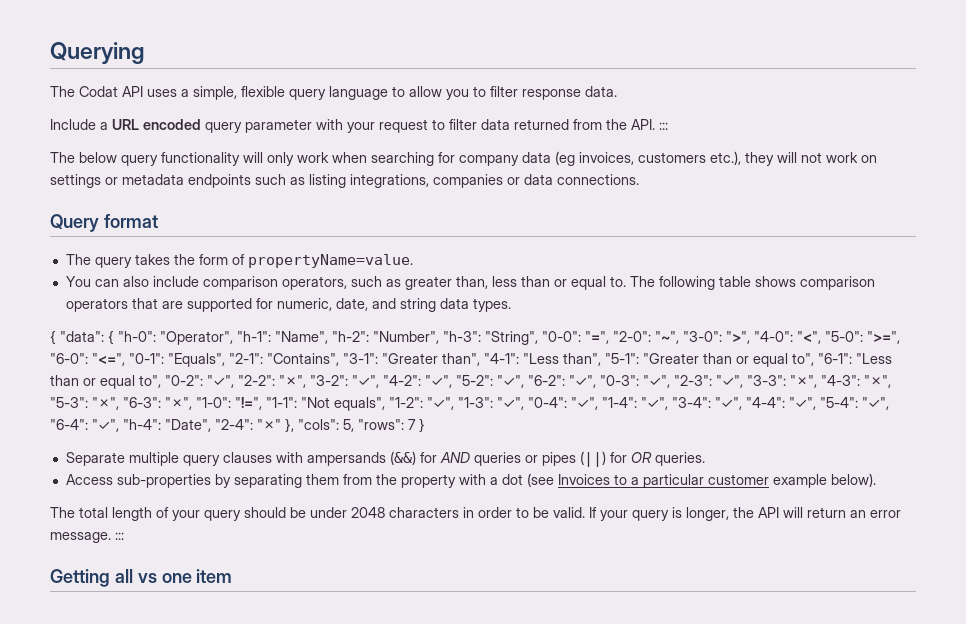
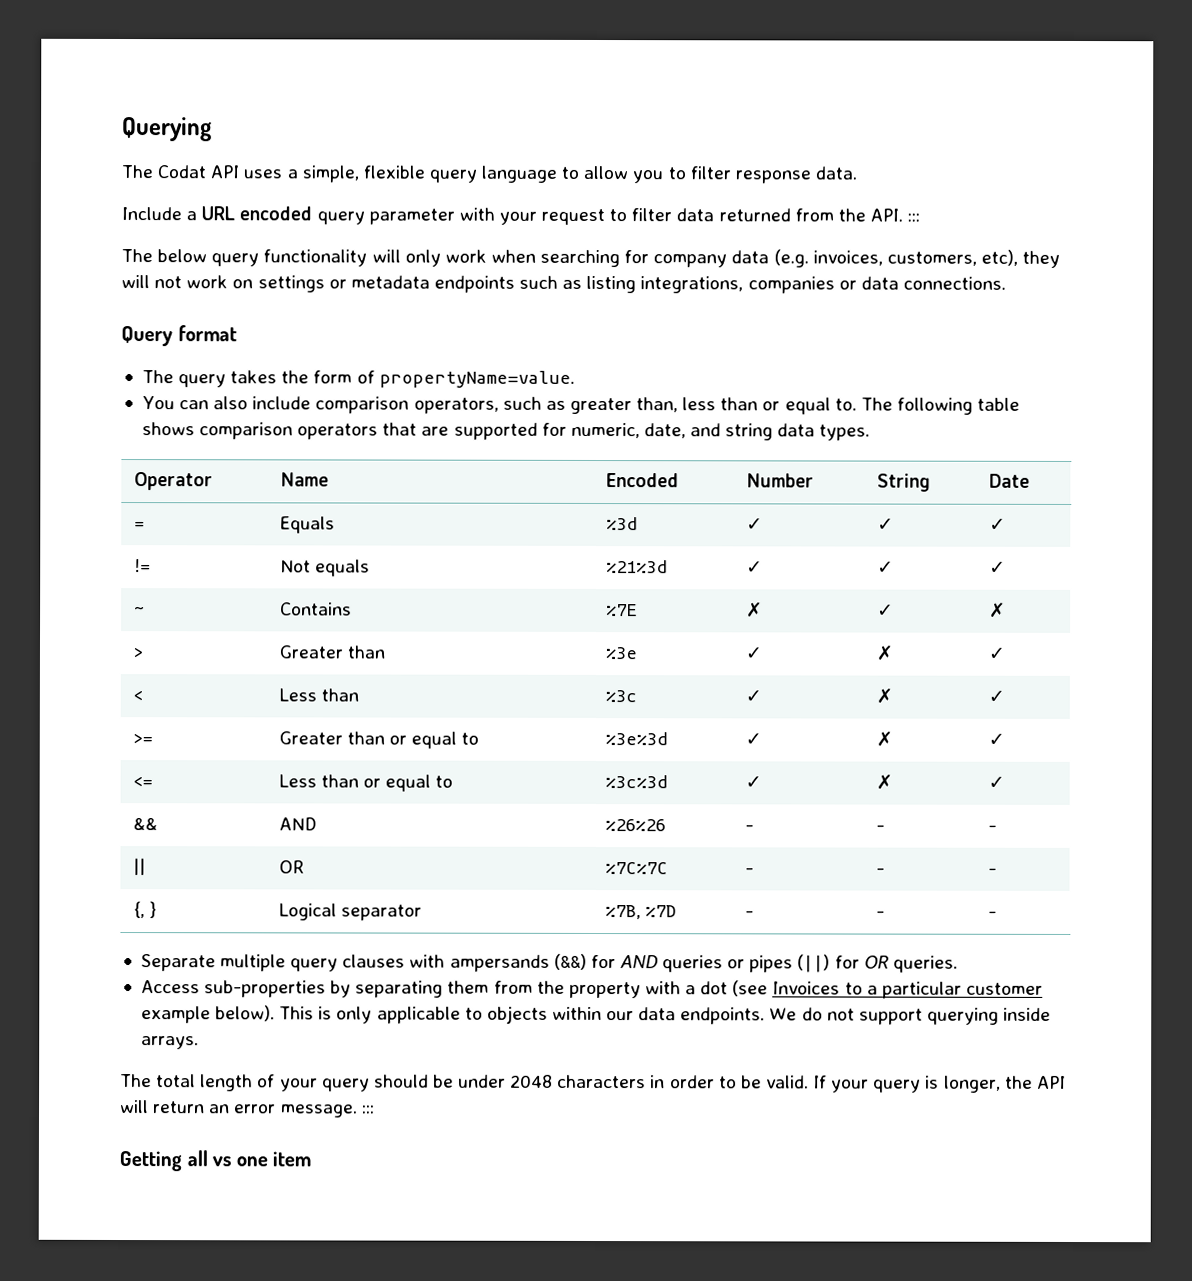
- The below query functionality will only work when searching for company data (eg invoices, customers etc.), they will not work on settings or metadata endpoints such as listing integrations, companies or data connections.
+ The below query functionality will only work when searching for company data (e.g. invoices, customers, etc), they will not work on settings or metadata endpoints such as listing integrations, companies or data connections.
- { "data": { "h-0": "Operator", "h-1": "Name", "h-2": "Number", "h-3": "String", "0-0": "=", "2-0": "~", "3-0": ">", "4-0": "<", "5-0": ">=", "6-0": "<=", "0-1": "Equals", "2-1": "Contains", "3-1": "Greater than", "4-1": "Less than", "5-1": "Greater than or equal to", "6-1": "Less than or equal to", "0-2": "✓", "2-2": "✗", "3-2": "✓", "4-2": "✓", "5-2": "✓", "6-2": "✓", "0-3": "✓", "2-3": "✓", "3-3": "✗", "4-3": "✗", "5-3": "✗", "6-3": "✗", "1-0": "!=", "1-1": "Not equals", "1-2": "✓", "1-3": "✓", "0-4": "✓", "1-4": "✓", "3-4": "✓", "4-4": "✓", "5-4": "✓", "6-4": "✓", "h-4": "Date", "2-4": "✗" }, "cols": 5, "rows": 7 }
+ Operator | Name | Encoded | Number | String | Date
+ = | Equals | %3d | ✓ | ✓ | ✓
+ != | Not equals | %21%3d | ✓ | ✓ | ✓
+ ~ | Contains | %7E | ✗ | ✓ | ✗
+ > | Greater than | %3e | ✓ | ✗ | ✓
+ < | Less than | %3c | ✓ | ✗ | ✓
+ >= | Greater than or equal to | %3e%3d | ✓ | ✗ | ✓
+ <= | Less than or equal to | %3c%3d | ✓ | ✗ | ✓
+ && | AND | %26%26 | - | - | -
+ || | OR | %7C%7C | - | - | -
+ {, } | Logical separator | %7B, %7D | - | - | -
+ This is only applicable to objects within our data endpoints. We do not support querying inside arrays.

